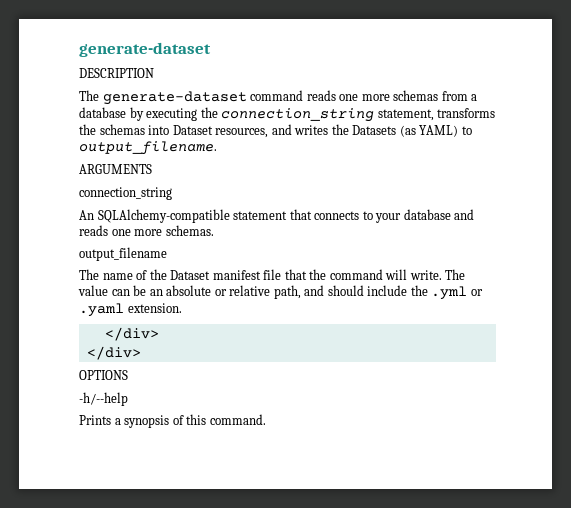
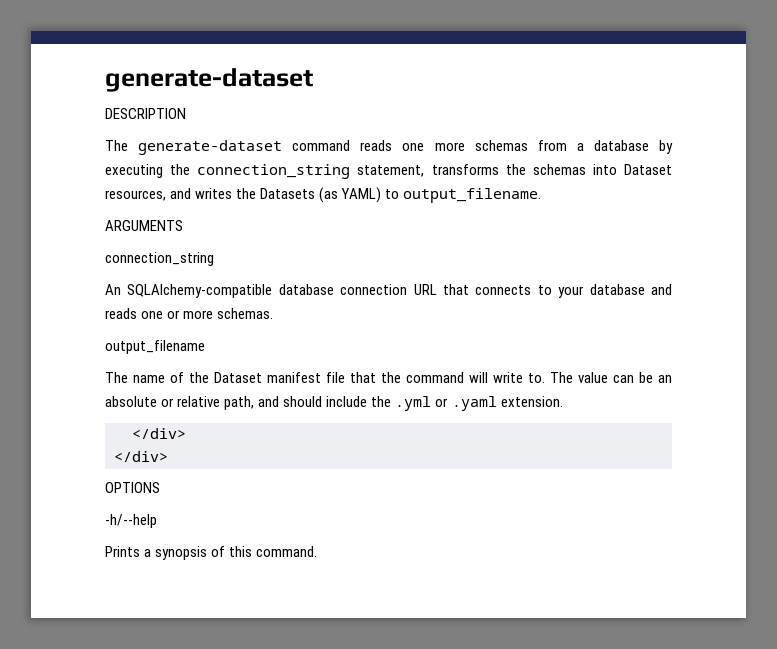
- An SQLAlchemy-compatible statement that connects to your database and reads one more schemas.
+ An SQLAlchemy-compatible database connection URL that connects to your database and reads one or more schemas.
- The name of the Dataset manifest file that the command will write.
+ The name of the Dataset manifest file that the command will write to.

